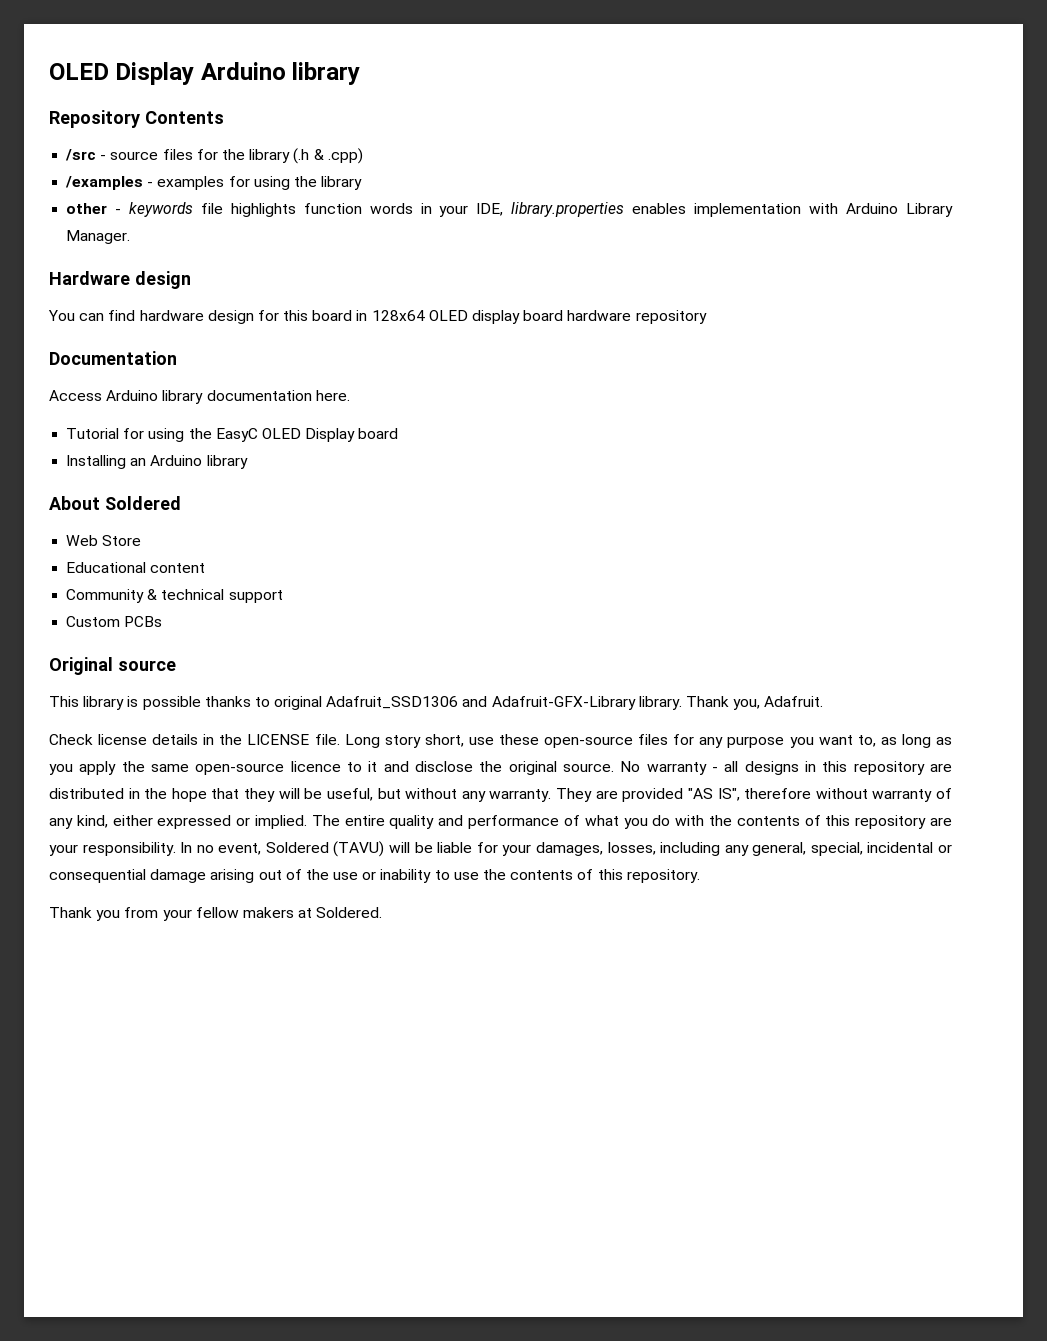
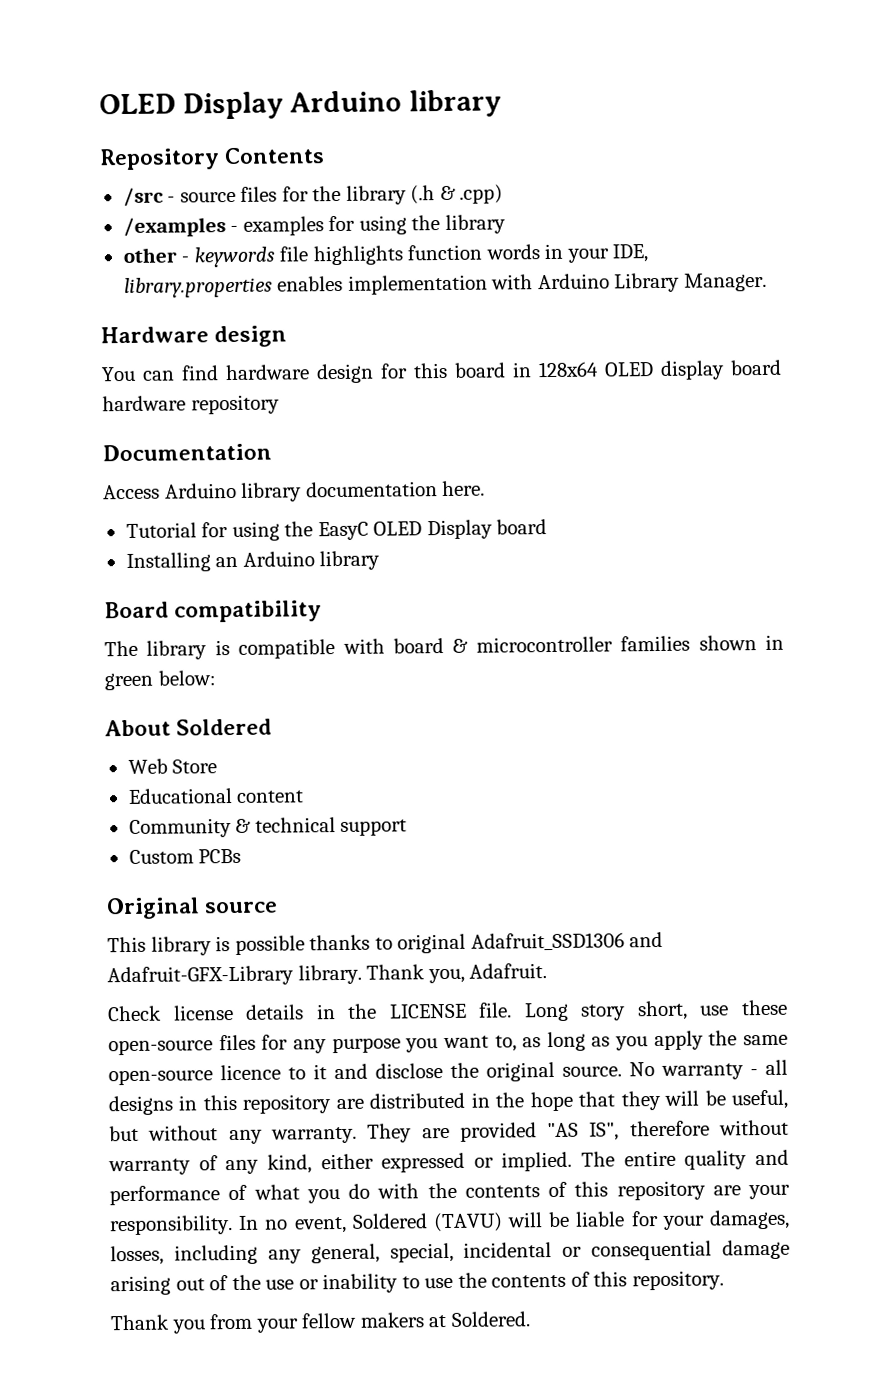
+ Board compatibility
+ The library is compatible with board & microcontroller families shown in green below:

